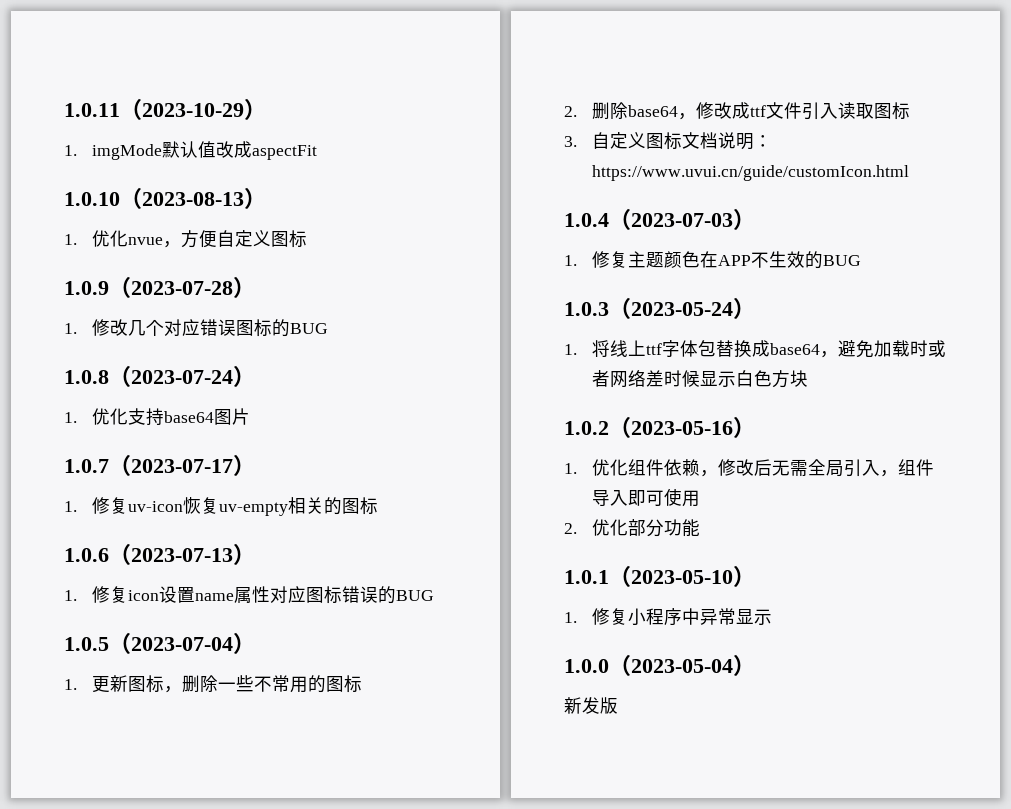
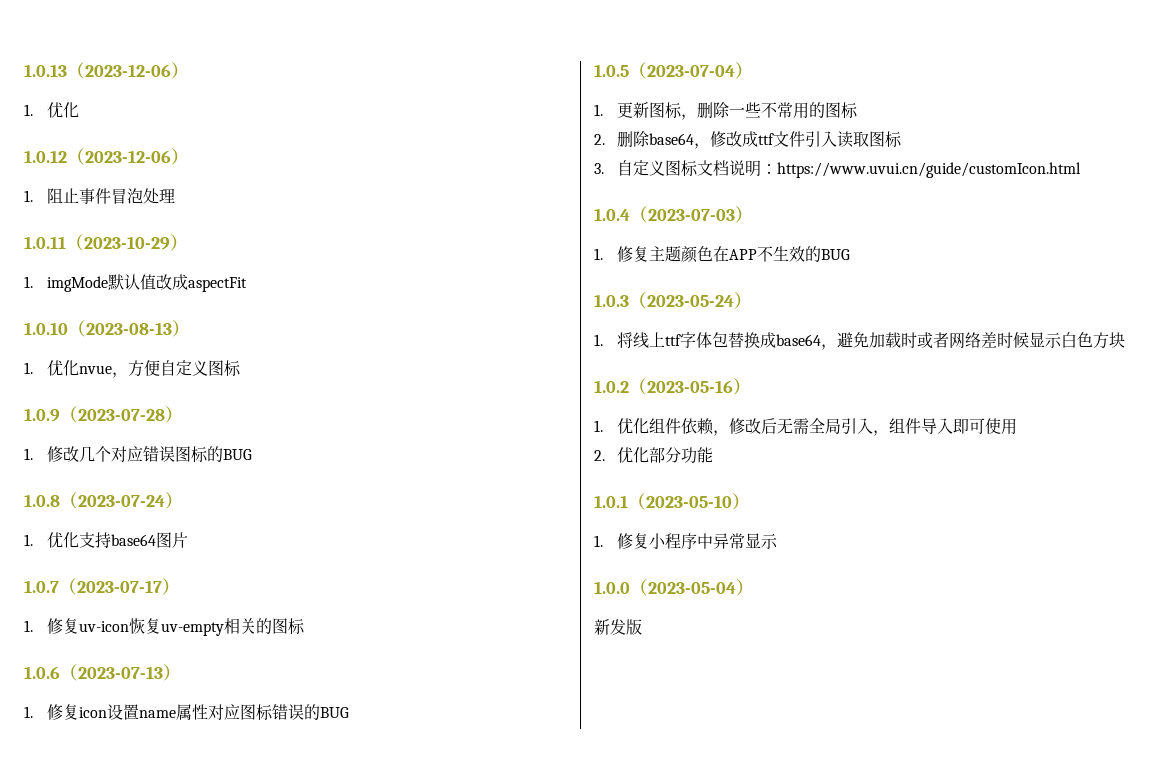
+ 1.0.13（2023-12-06）
+ 1.优化
+ 1.0.12（2023-12-06）
+ 1.阻止事件冒泡处理

